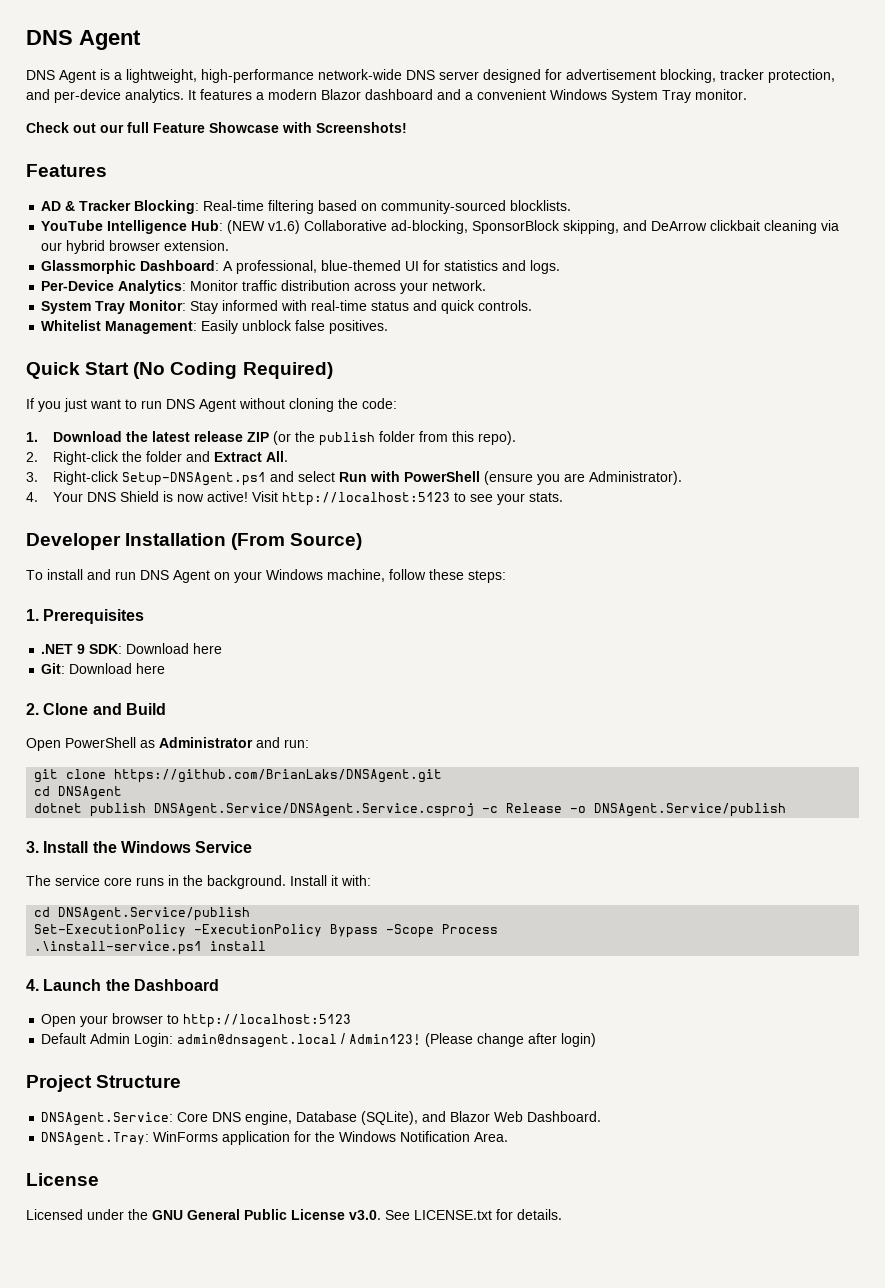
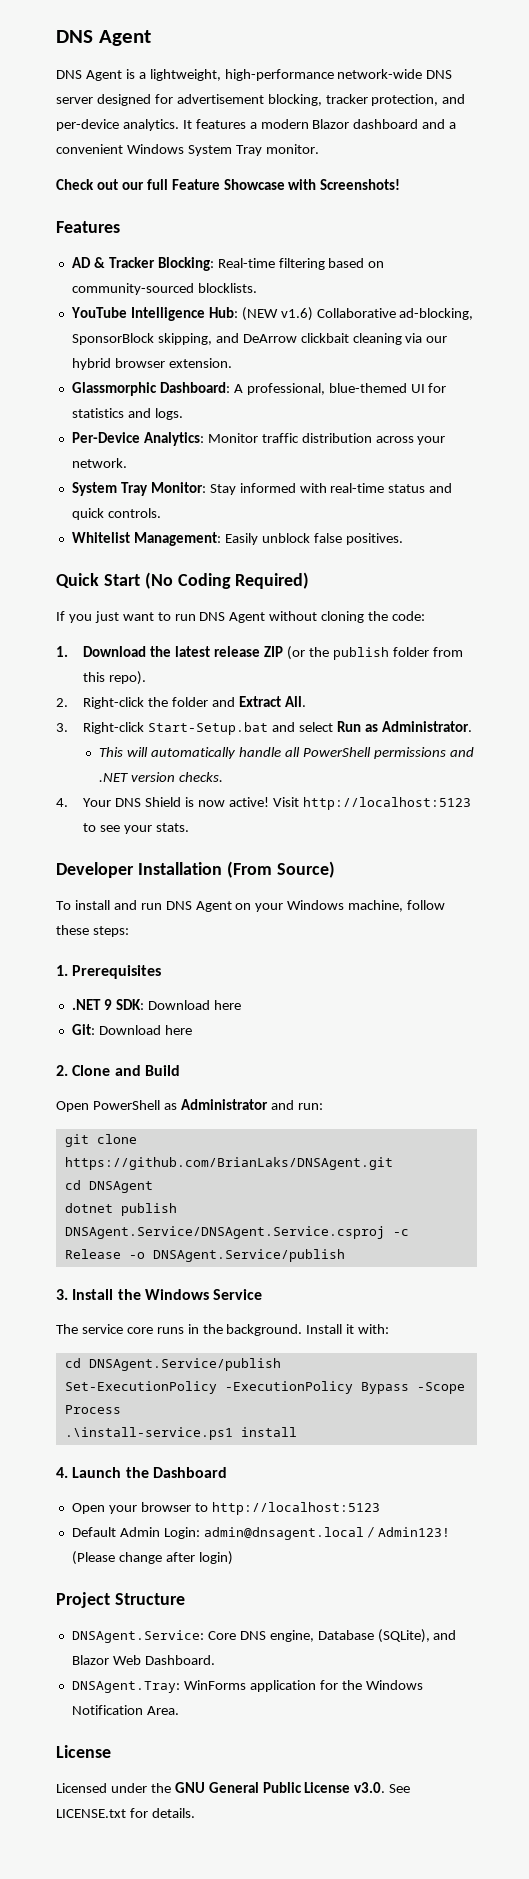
- 3. Right-click Setup-DNSAgent.ps1 and select Run with PowerShell (ensure you are Administrator).
+ 3. Right-click Start-Setup.bat and select Run as Administrator.
+ This will automatically handle all PowerShell permissions and .NET version checks.

